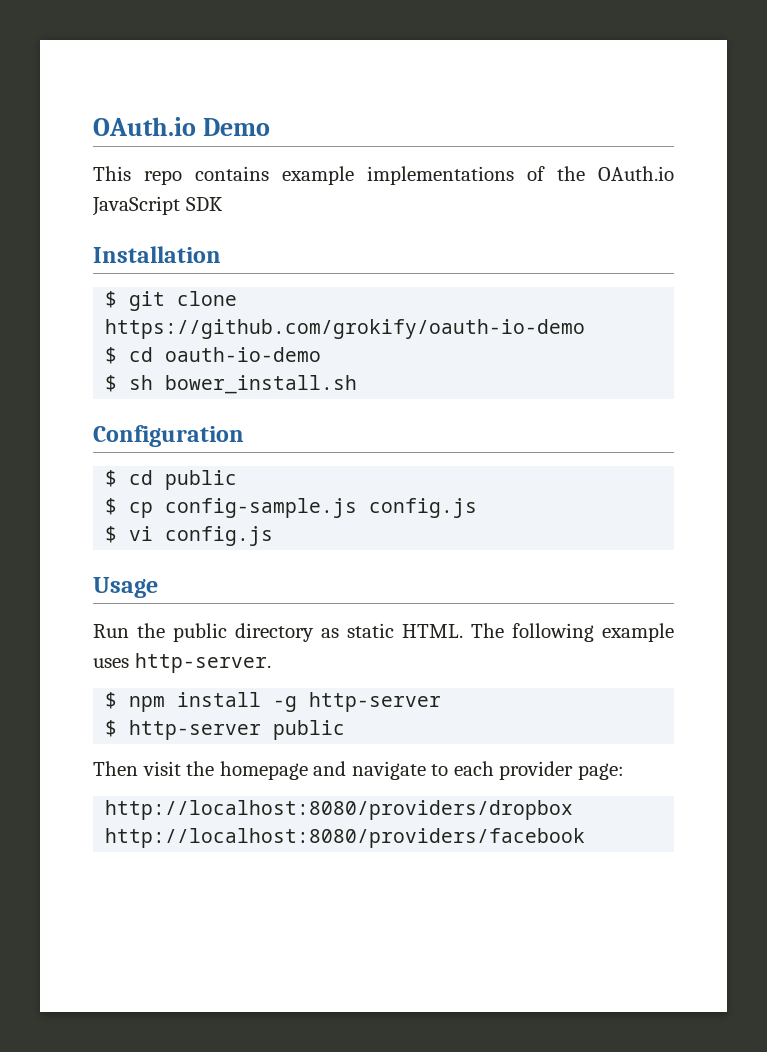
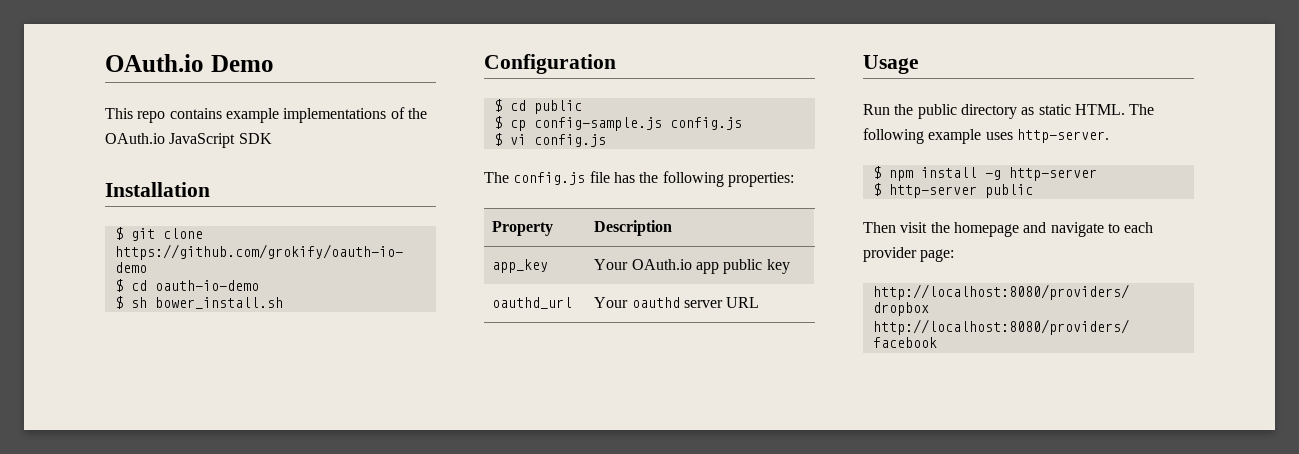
+ The config.js file has the following properties:
+ Property | Description
+ app_key | Your OAuth.io app public key
+ oauthd_url | Your oauthd server URL

